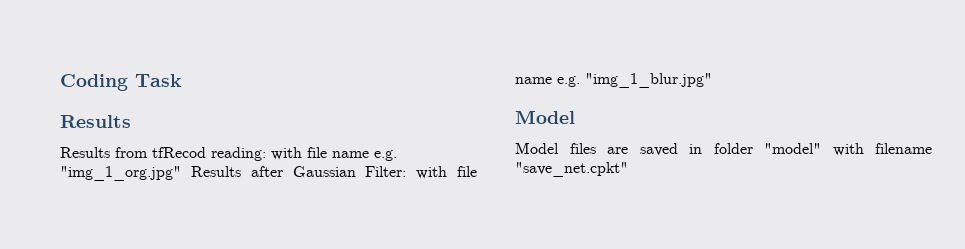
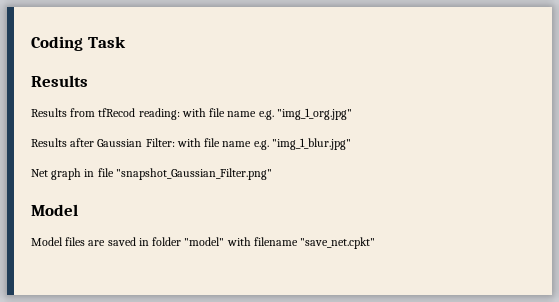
- Results from tfRecod reading: with file name e.g. "img_1_org.jpg" Results after Gaussian Filter: with file name e.g. "img_1_blur.jpg"
+ Results from tfRecod reading: with file name e.g. "img_1_org.jpg"
+ Results after Gaussian Filter: with file name e.g. "img_1_blur.jpg"
+ Net graph in file "snapshot_Gaussian_Filter.png"

